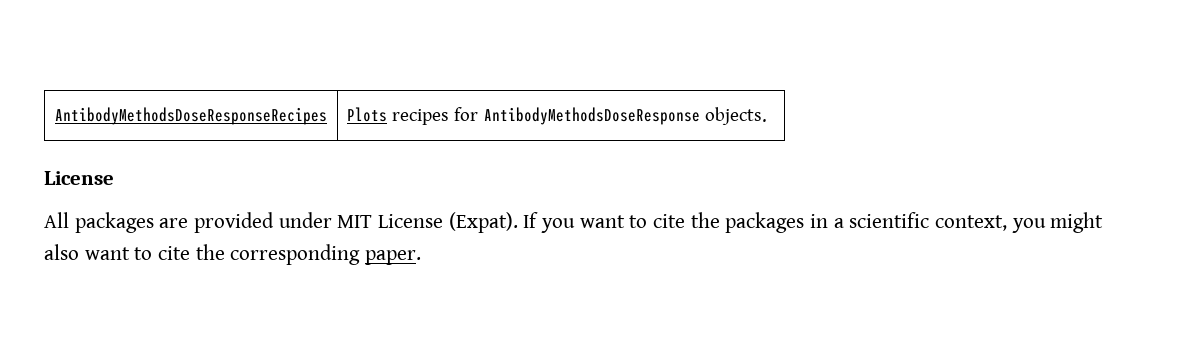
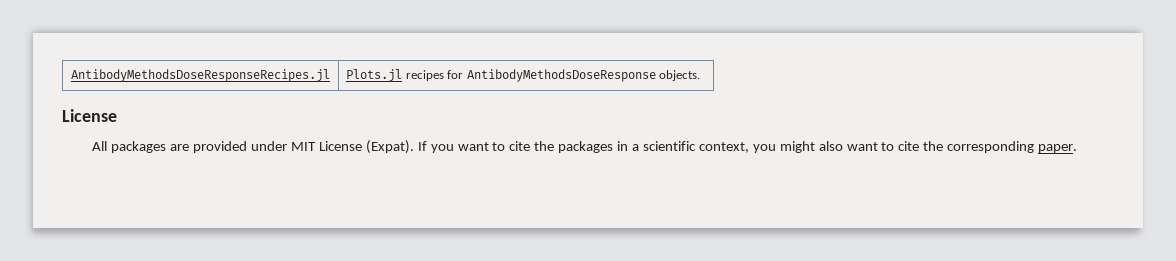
- AntibodyMethodsDoseResponseRecipes | Plots recipes for AntibodyMethodsDoseResponse objects.
+ AntibodyMethodsDoseResponseRecipes.jl | Plots.jl recipes for AntibodyMethodsDoseResponse objects.

